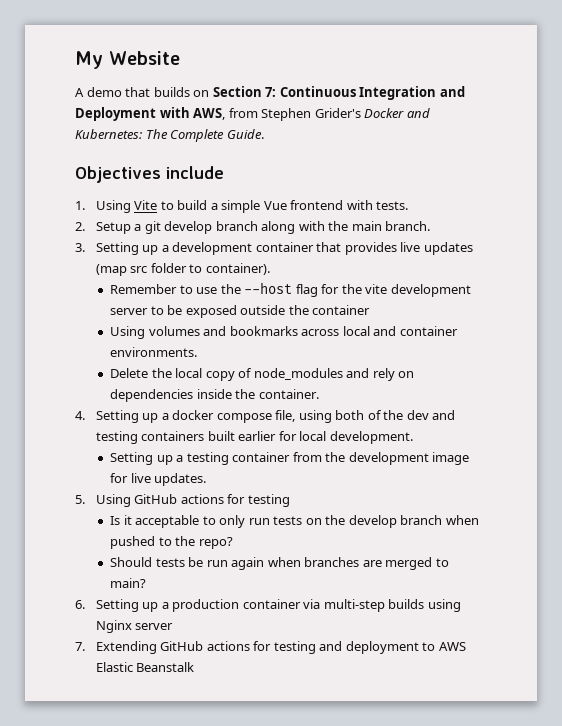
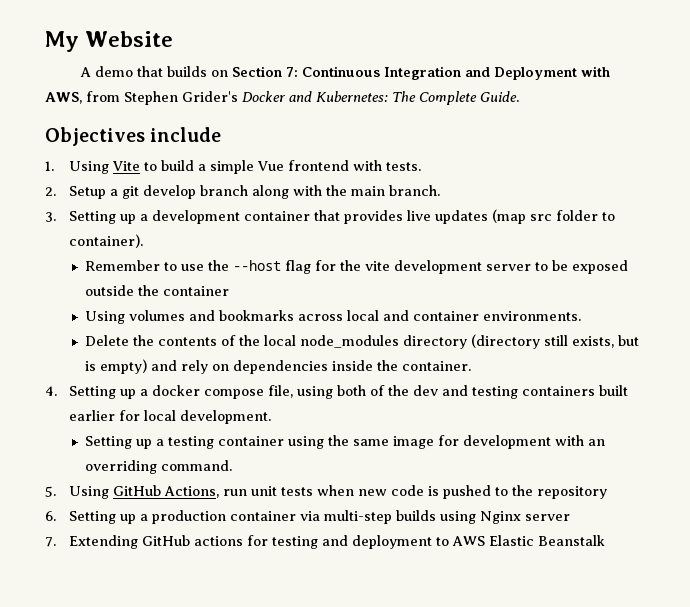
- Delete the local copy of node_modules and rely on dependencies inside the container.
+ Delete the contents of the local node_modules directory (directory still exists, but is empty) and rely on dependencies inside the container.
- Setting up a testing container from the development image for live updates.
- 5. Using GitHub actions for testing
- Is it acceptable to only run tests on the develop branch when pushed to the repo?
- Should tests be run again when branches are merged to main?
+ Setting up a testing container using the same image for development with an overriding command.
+ 5. Using GitHub Actions, run unit tests when new code is pushed to the repository

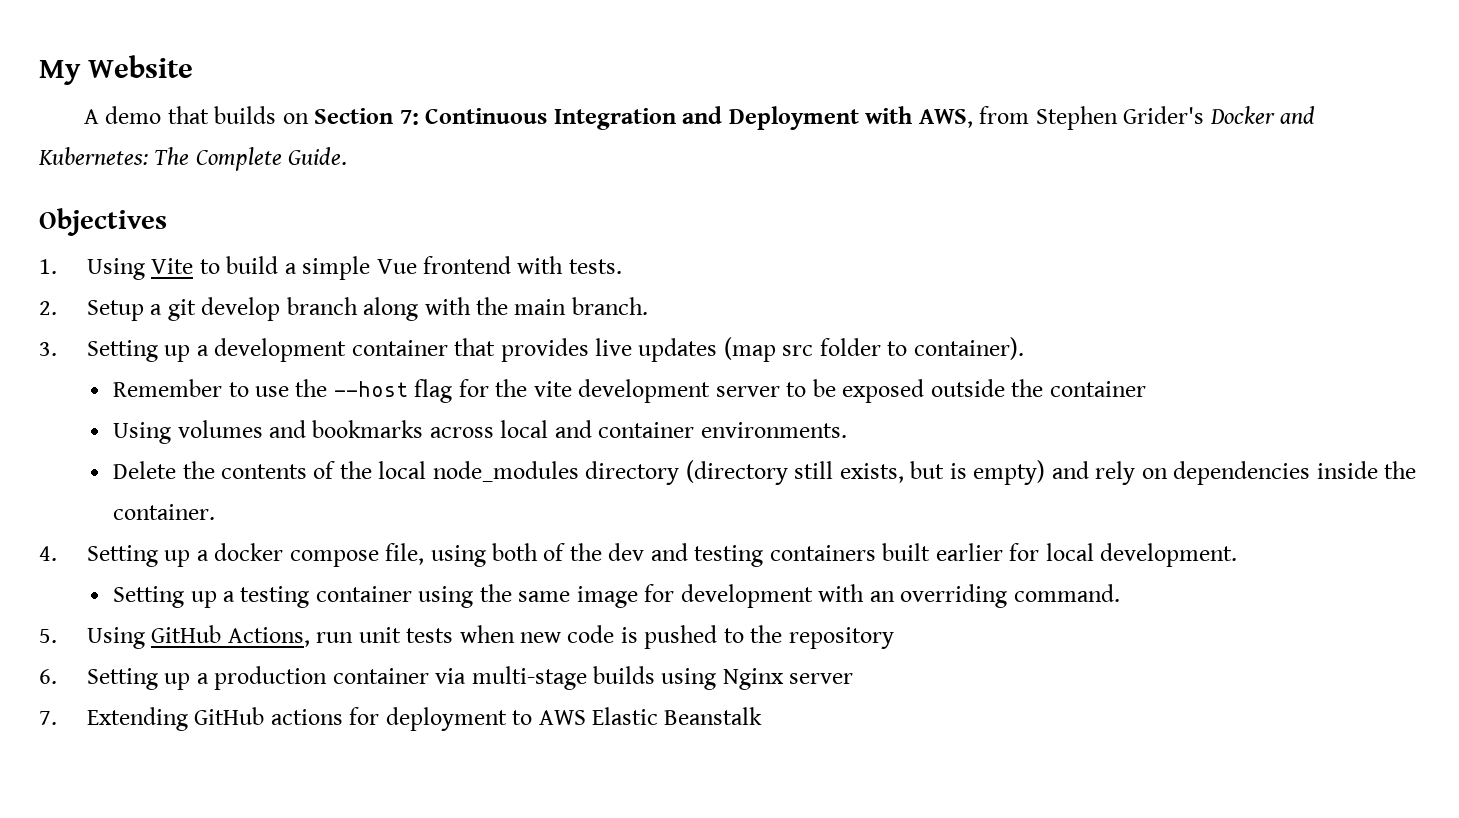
- Objectives include
+ Objectives
- 6. Setting up a production container via multi-step builds using Nginx server
+ 6. Setting up a production container via multi-stage builds using Nginx server
- 7. Extending GitHub actions for testing and deployment to AWS Elastic Beanstalk
+ 7. Extending GitHub actions for deployment to AWS Elastic Beanstalk

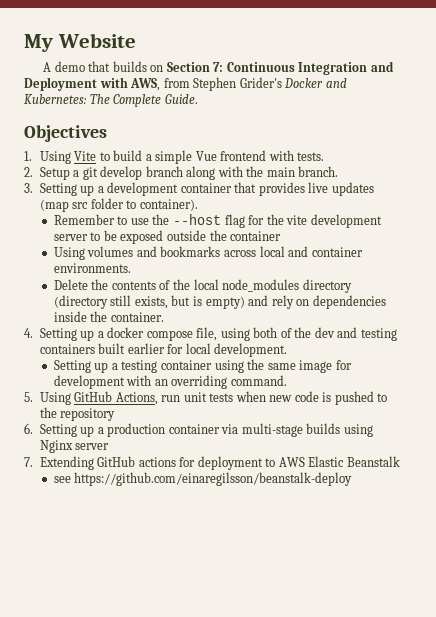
+ see https://github.com/einaregilsson/beanstalk-deploy

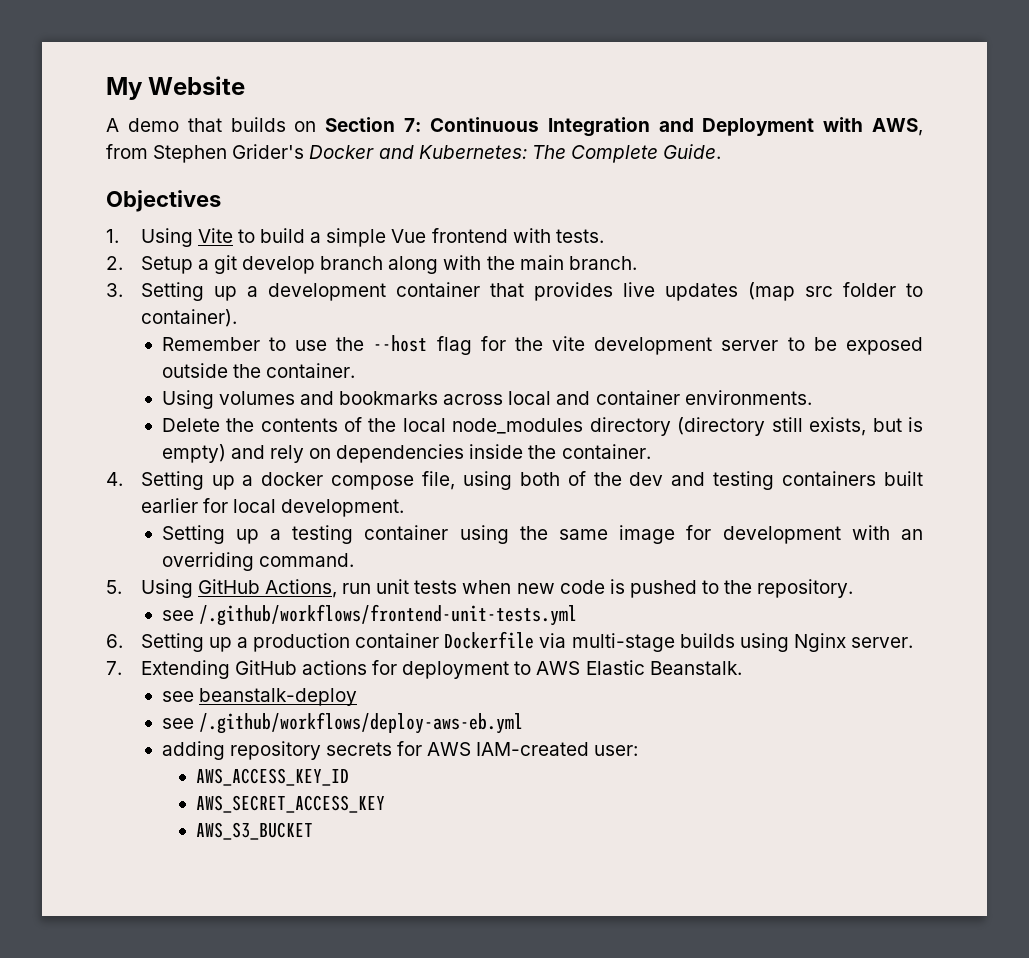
- Remember to use the --host flag for the vite development server to be exposed outside the container
+ Remember to use the --host flag for the vite development server to be exposed outside the container.
- 5. Using GitHub Actions, run unit tests when new code is pushed to the repository
+ 5. Using GitHub Actions, run unit tests when new code is pushed to the repository.
+ see /.github/workflows/frontend-unit-tests.yml
- 6. Setting up a production container via multi-stage builds using Nginx server
+ 6. Setting up a production container Dockerfile via multi-stage builds using Nginx server.
- 7. Extending GitHub actions for deployment to AWS Elastic Beanstalk
- see https://github.com/einaregilsson/beanstalk-deploy
+ 7. Extending GitHub actions for deployment to AWS Elastic Beanstalk.
+ see beanstalk-deploy
+ see /.github/workflows/deploy-aws-eb.yml
+ adding repository secrets for AWS IAM-created user:
+ AWS_ACCESS_KEY_ID
+ AWS_SECRET_ACCESS_KEY
+ AWS_S3_BUCKET

